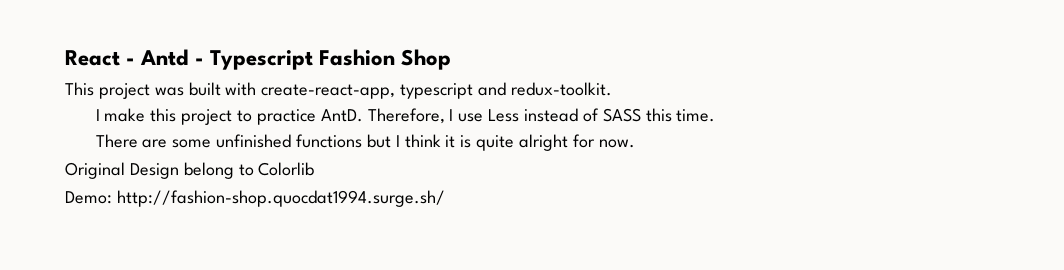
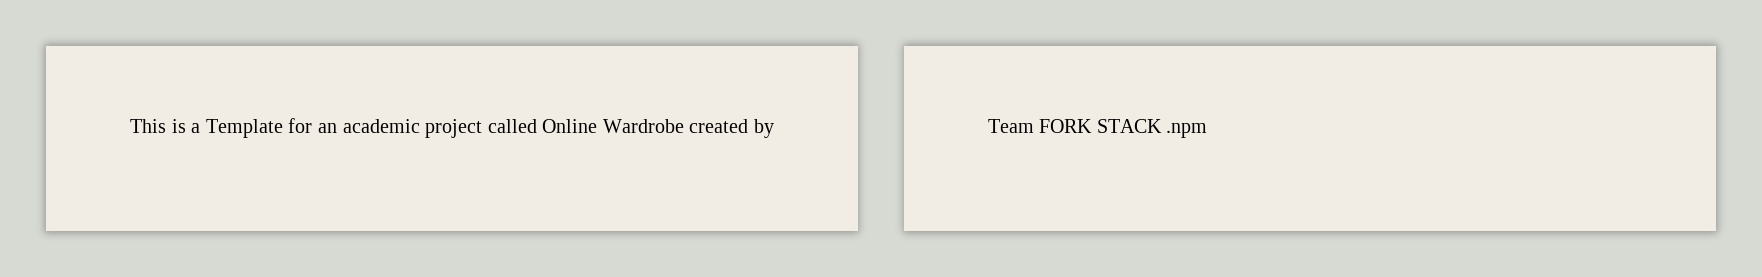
- React - Antd - Typescript Fashion Shop
- This project was built with create-react-app, typescript and redux-toolkit.
- I make this project to practice AntD. Therefore, I use Less instead of SASS this time.
- There are some unfinished functions but I think it is quite alright for now.
- Original Design belong to Colorlib
- Demo: http://fashion-shop.quocdat1994.surge.sh/
+ This is a Template for an academic project called Online Wardrobe created by Team FORK STACK .npm

